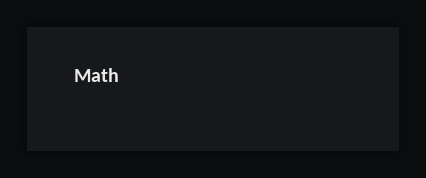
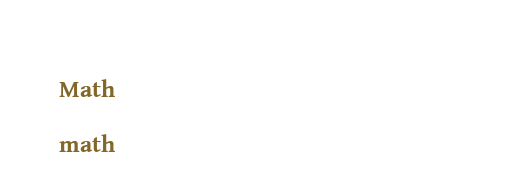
+ math

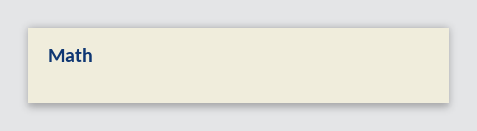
- math

